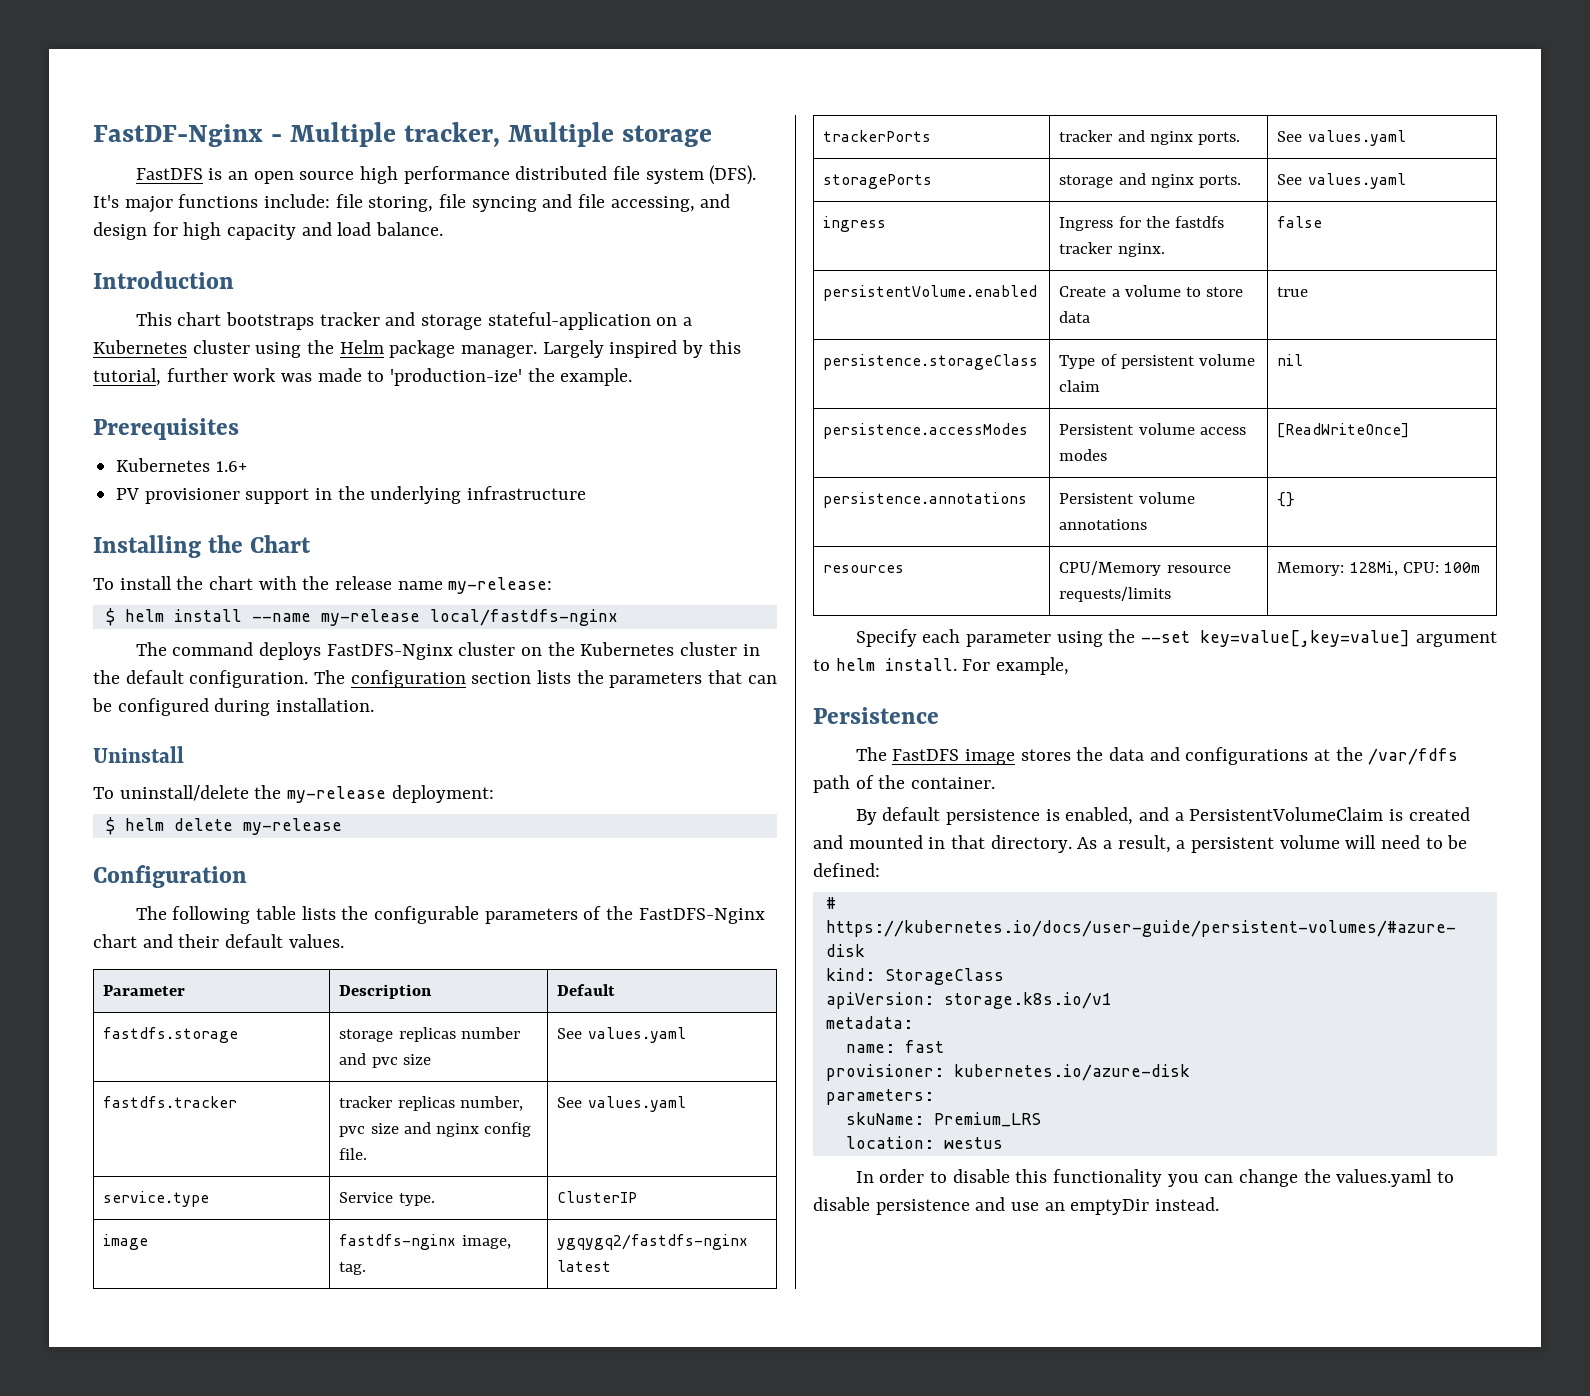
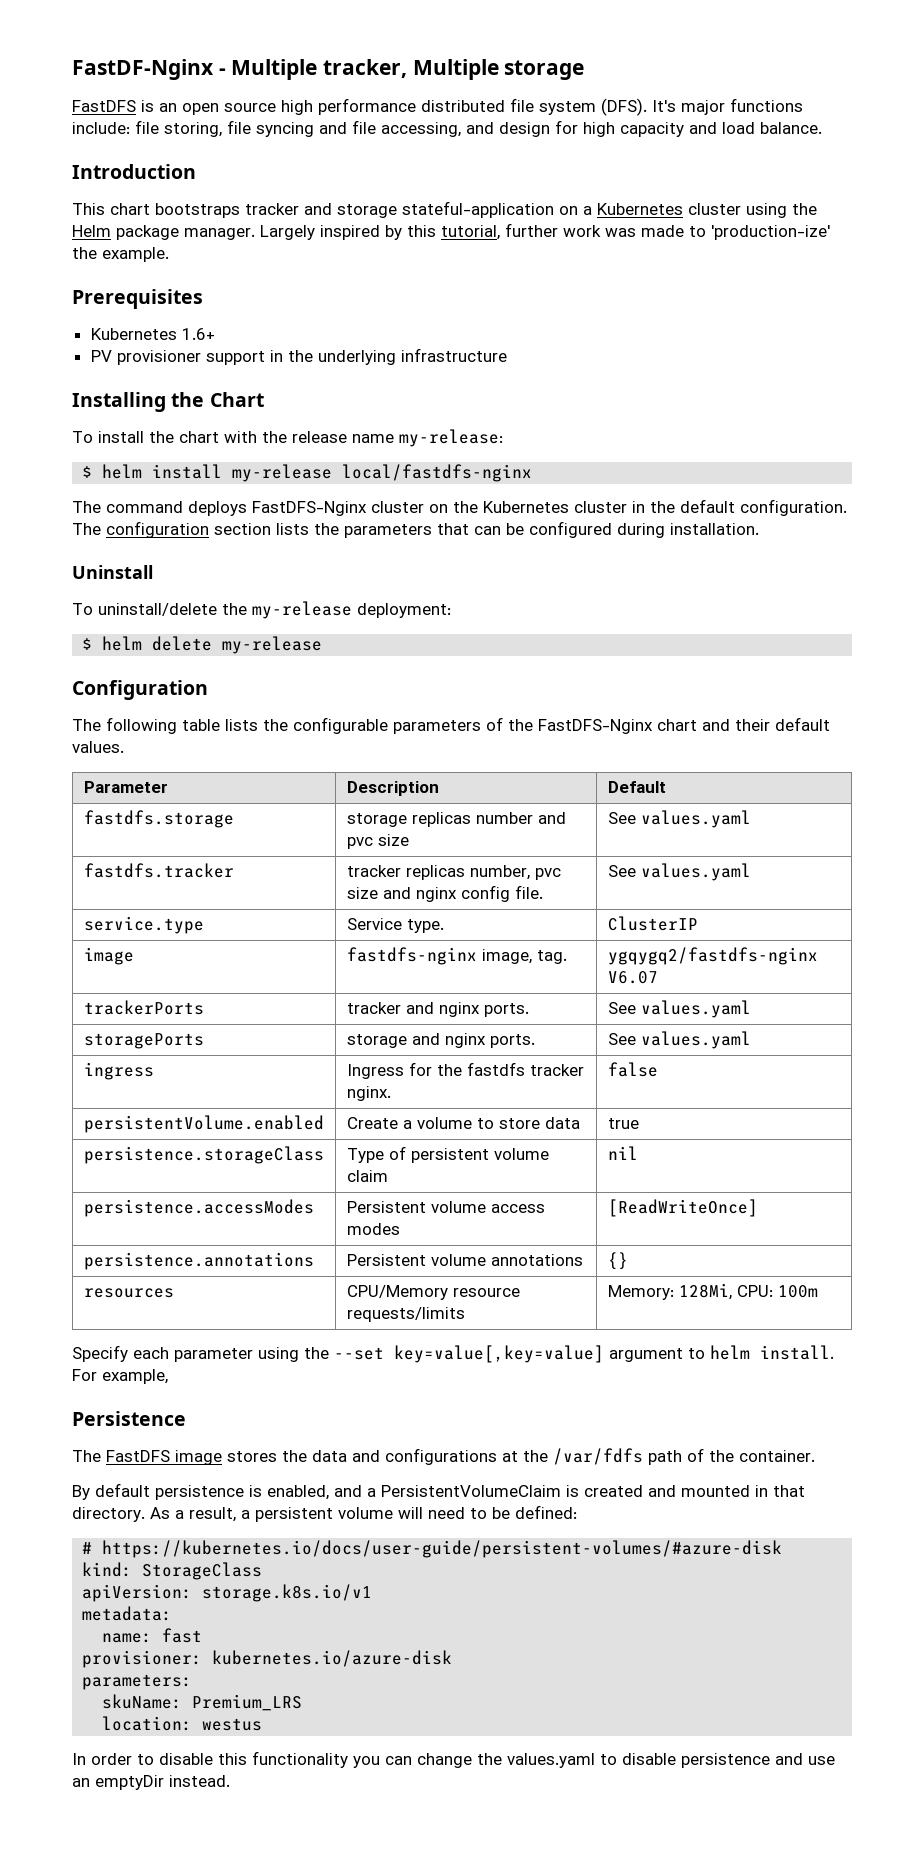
- $ helm install --name my-release local/fastdfs-nginx
+ $ helm install my-release local/fastdfs-nginx
- image | fastdfs-nginx image, tag. | ygqygq2/fastdfs-nginx latest
+ image | fastdfs-nginx image, tag. | ygqygq2/fastdfs-nginx V6.07

